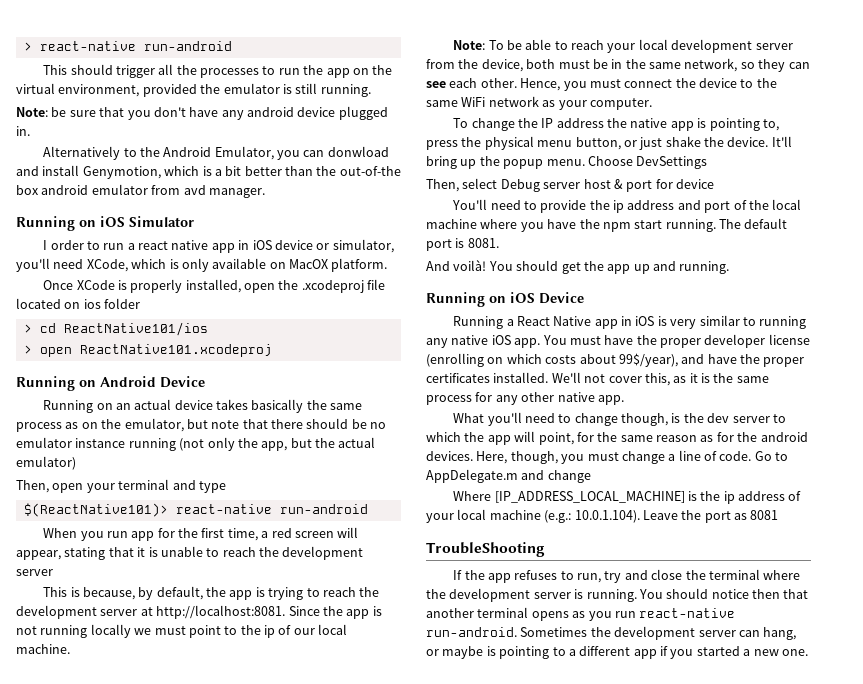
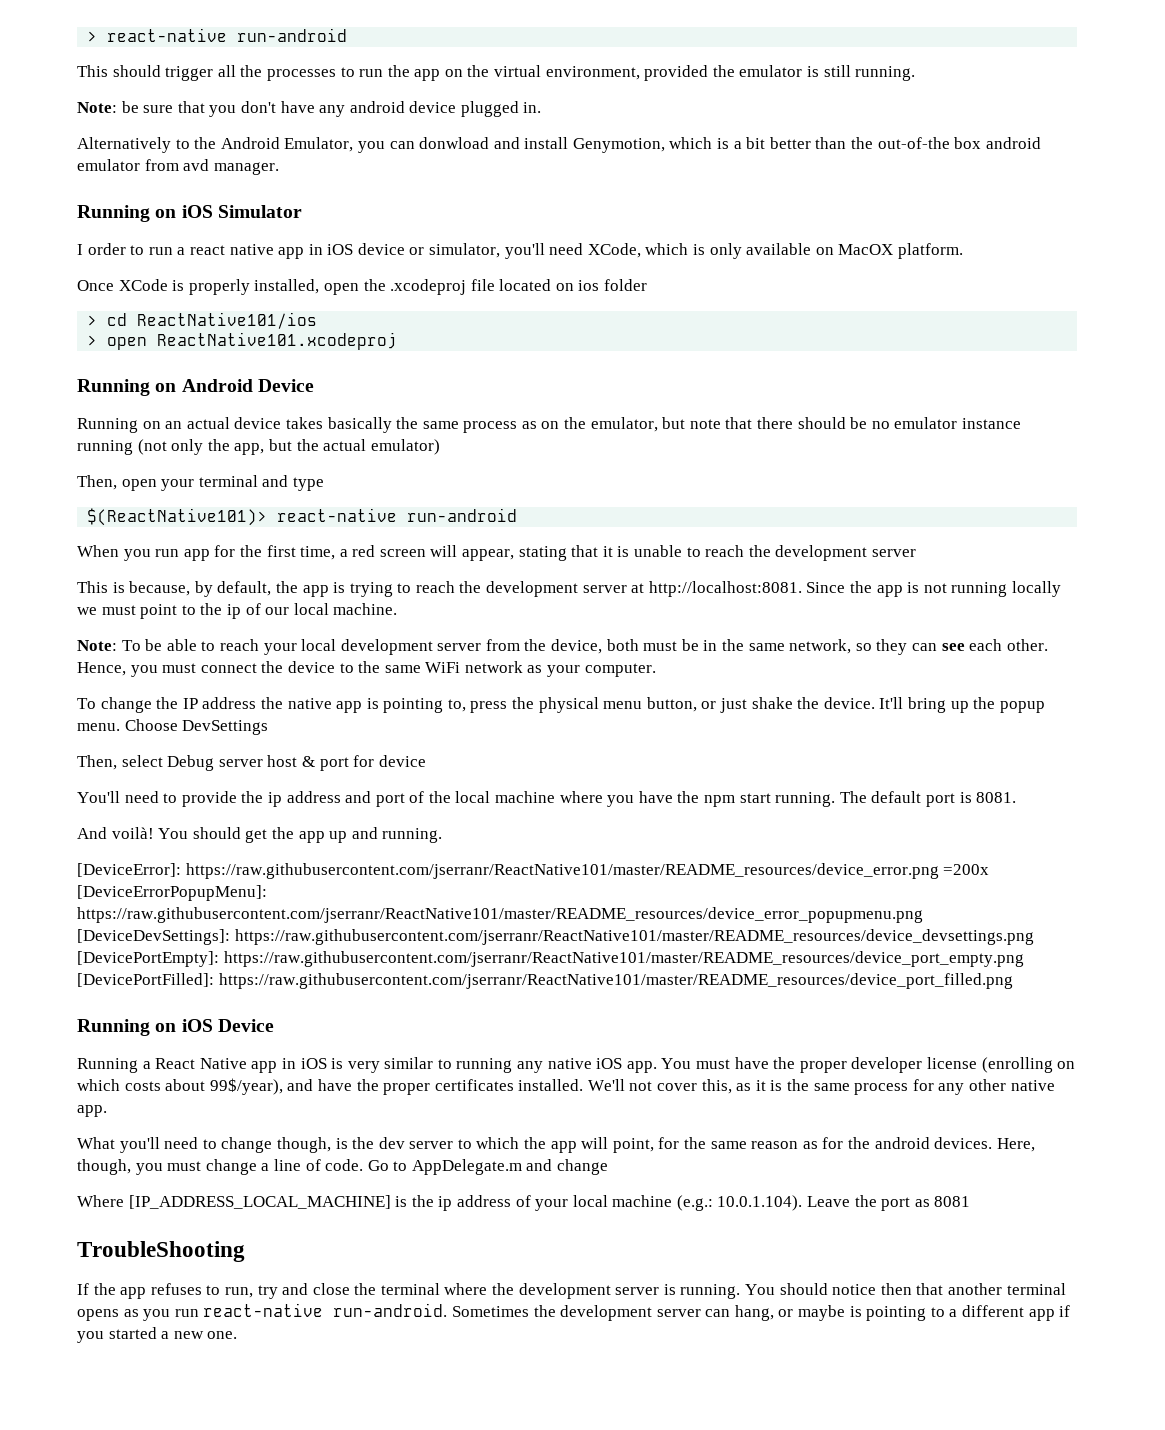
+ [DeviceError]: https://raw.githubusercontent.com/jserranr/ReactNative101/master/README_resources/device_error.png =200x [DeviceErrorPopupMenu]: https://raw.githubusercontent.com/jserranr/ReactNative101/master/README_resources/device_error_popupmenu.png [DeviceDevSettings]: https://raw.githubusercontent.com/jserranr/ReactNative101/master/README_resources/device_devsettings.png [DevicePortEmpty]: https://raw.githubusercontent.com/jserranr/ReactNative101/master/README_resources/device_port_empty.png [DevicePortFilled]: https://raw.githubusercontent.com/jserranr/ReactNative101/master/README_resources/device_port_filled.png

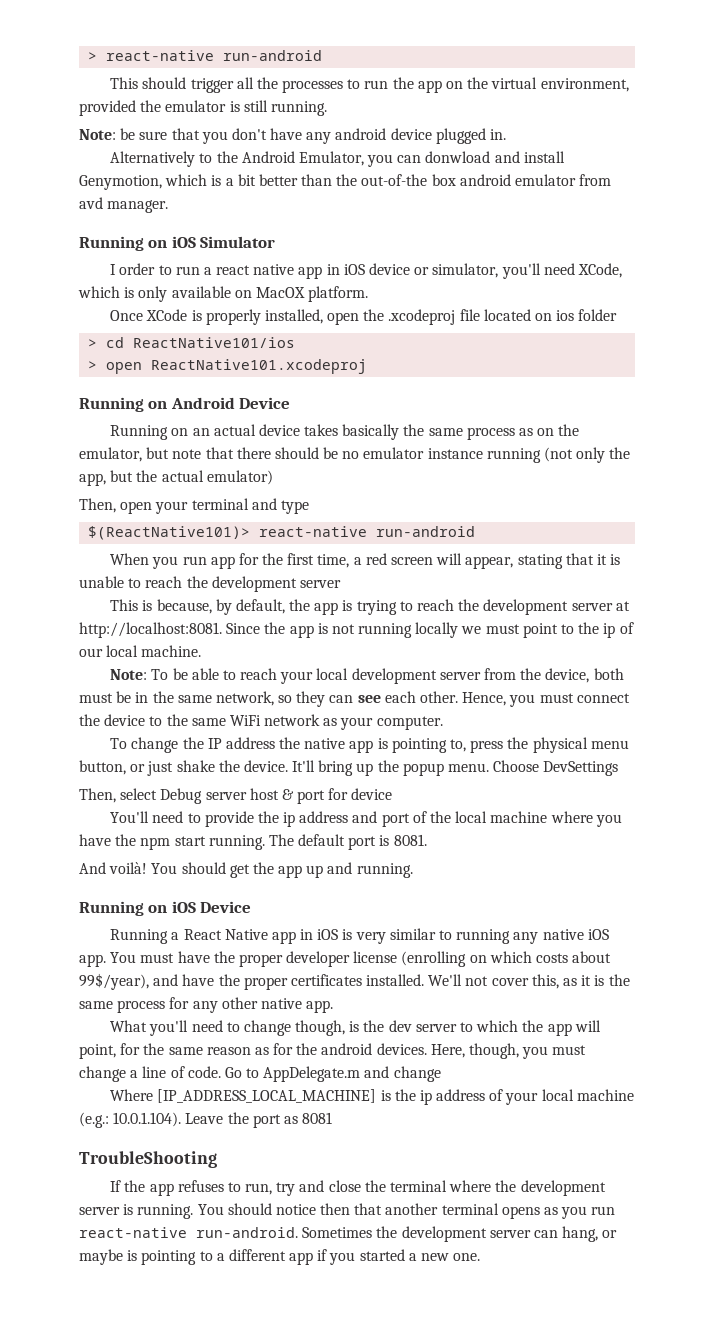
- [DeviceError]: https://raw.githubusercontent.com/jserranr/ReactNative101/master/README_resources/device_error.png =200x [DeviceErrorPopupMenu]: https://raw.githubusercontent.com/jserranr/ReactNative101/master/README_resources/device_error_popupmenu.png [DeviceDevSettings]: https://raw.githubusercontent.com/jserranr/ReactNative101/master/README_resources/device_devsettings.png [DevicePortEmpty]: https://raw.githubusercontent.com/jserranr/ReactNative101/master/README_resources/device_port_empty.png [DevicePortFilled]: https://raw.githubusercontent.com/jserranr/ReactNative101/master/README_resources/device_port_filled.png

